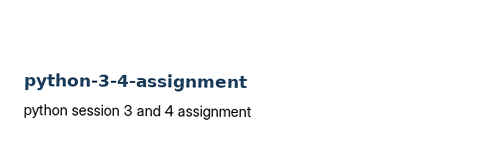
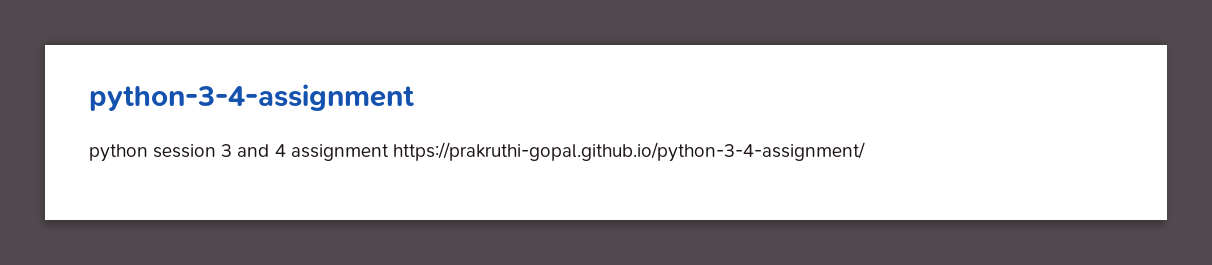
- python session 3 and 4 assignment
+ python session 3 and 4 assignment https://prakruthi-gopal.github.io/python-3-4-assignment/

